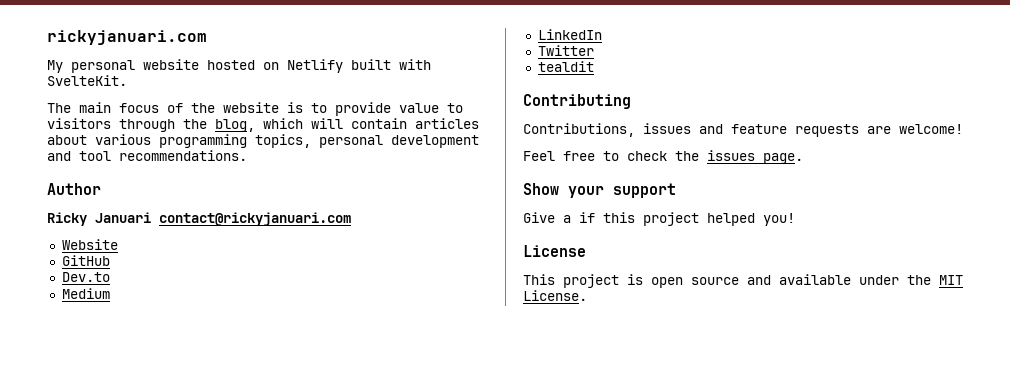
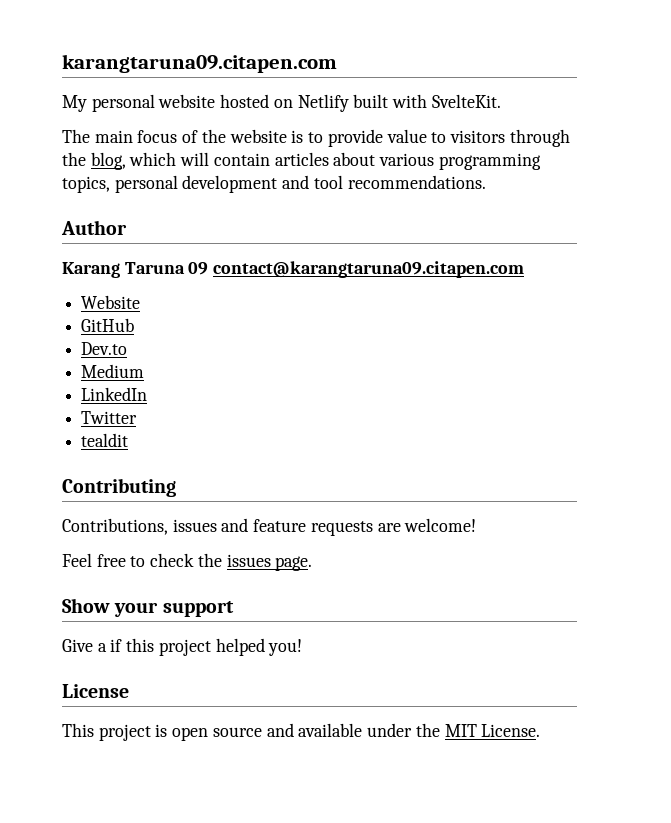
- rickyjanuari.com
+ karangtaruna09.citapen.com
- Ricky Januari contact@rickyjanuari.com
+ Karang Taruna 09 contact@karangtaruna09.citapen.com

